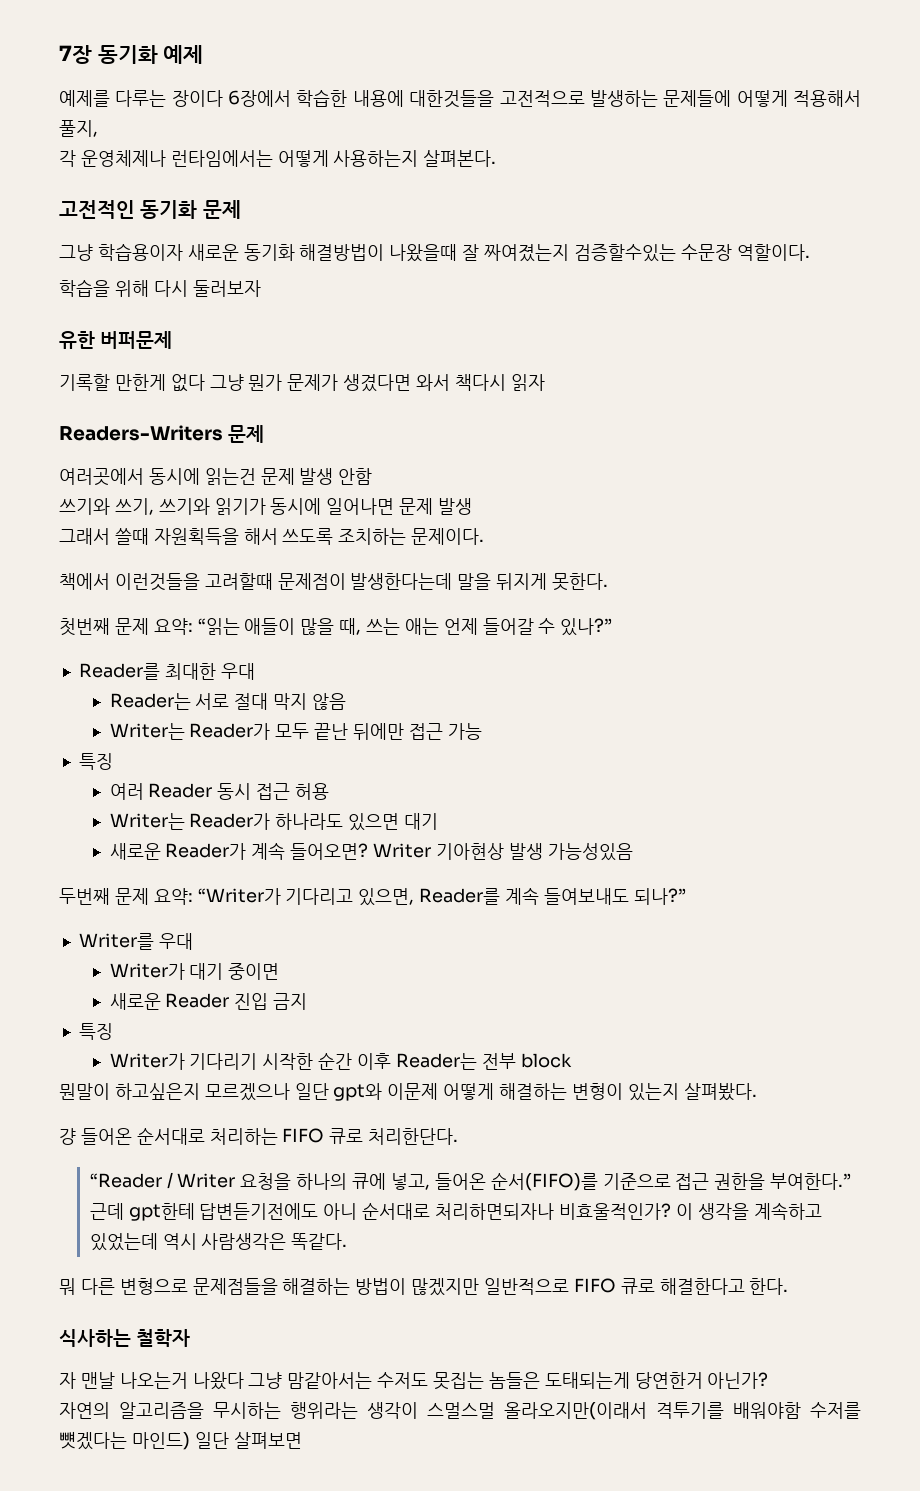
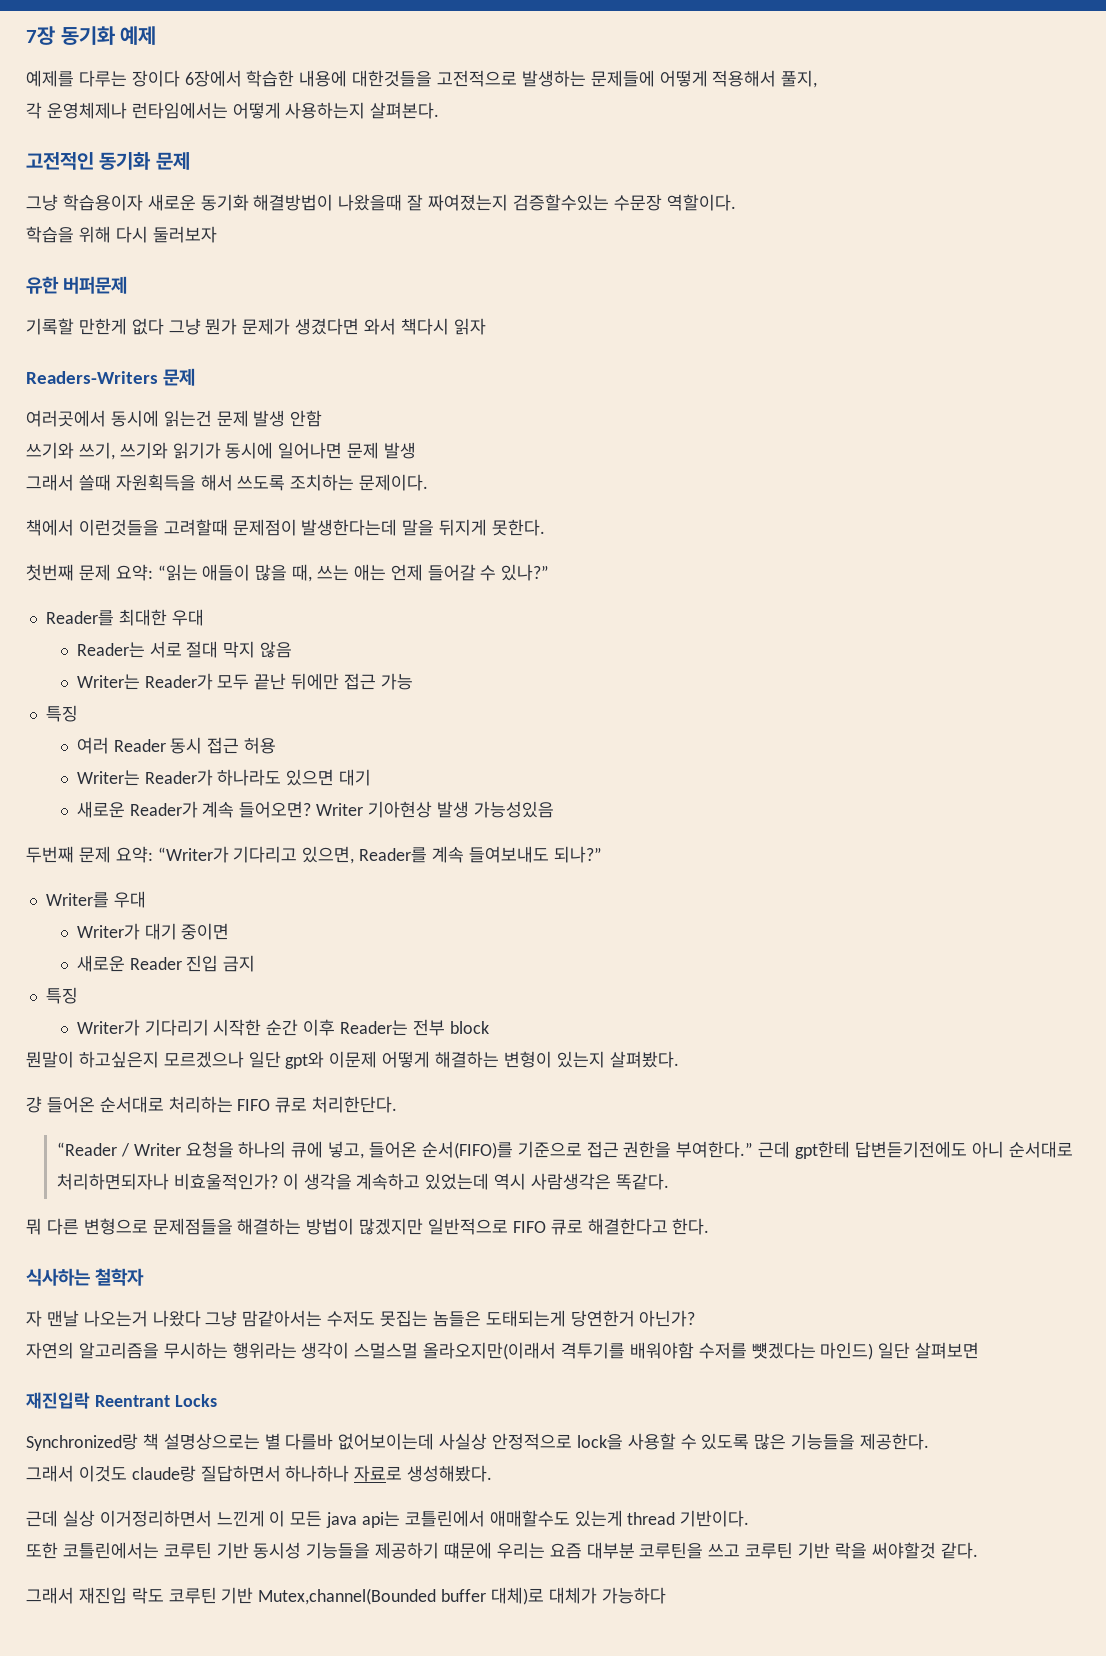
+ 재진입락 Reentrant Locks
+ Synchronized랑 책 설명상으로는 별 다를바 없어보이는데 사실상 안정적으로 lock을 사용할 수 있도록 많은 기능들을 제공한다.
+ 그래서 이것도 claude랑 질답하면서 하나하나 자료로 생성해봤다.
+ 근데 실상 이거정리하면서 느낀게 이 모든 java api는 코틀린에서 애매할수도 있는게 thread 기반이다.
+ 또한 코틀린에서는 코루틴 기반 동시성 기능들을 제공하기 떄문에 우리는 요즘 대부분 코루틴을 쓰고 코루틴 기반 락을 써야할것 같다.
+ 그래서 재진입 락도 코루틴 기반 Mutex,channel(Bounded buffer 대체)로 대체가 가능하다

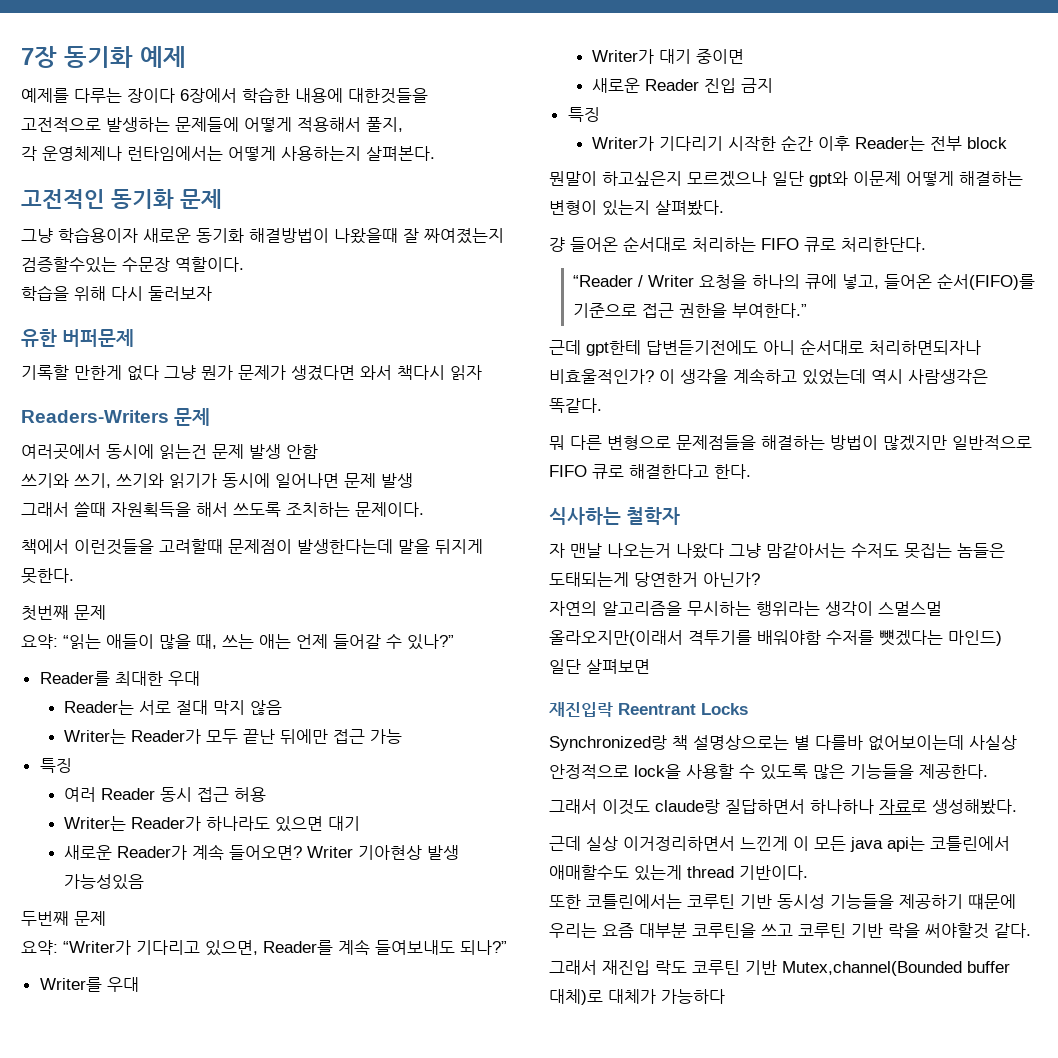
- 첫번째 문제 요약: “읽는 애들이 많을 때, 쓰는 애는 언제 들어갈 수 있나?”
+ 첫번째 문제
+ 요약: “읽는 애들이 많을 때, 쓰는 애는 언제 들어갈 수 있나?”
- 두번째 문제 요약: “Writer가 기다리고 있으면, Reader를 계속 들여보내도 되나?”
+ 두번째 문제
+ 요약: “Writer가 기다리고 있으면, Reader를 계속 들여보내도 되나?”
- “Reader / Writer 요청을 하나의 큐에 넣고, 들어온 순서(FIFO)를 기준으로 접근 권한을 부여한다.” 근데 gpt한테 답변듣기전에도 아니 순서대로 처리하면되자나 비효울적인가?
+ “Reader / Writer 요청을 하나의 큐에 넣고, 들어온 순서(FIFO)를 기준으로 접근 권한을 부여한다.”
+ 근데 gpt한테 답변듣기전에도 아니 순서대로 처리하면되자나 비효울적인가?

